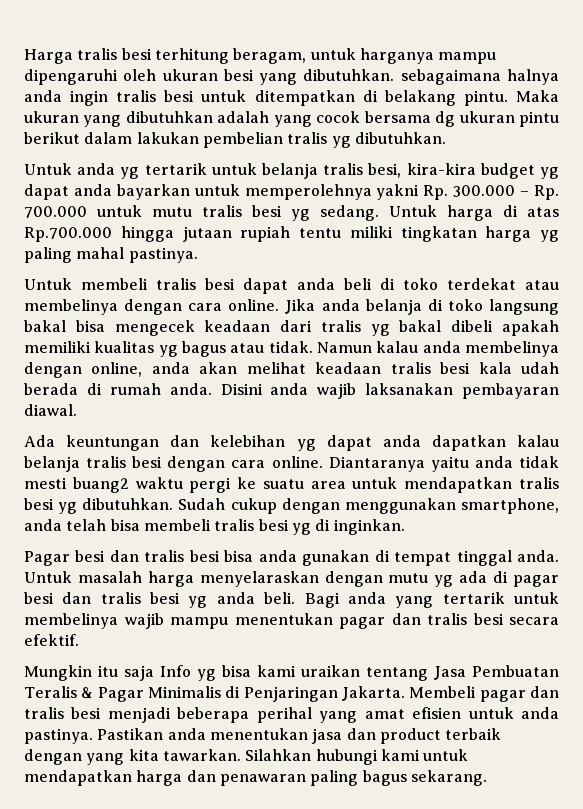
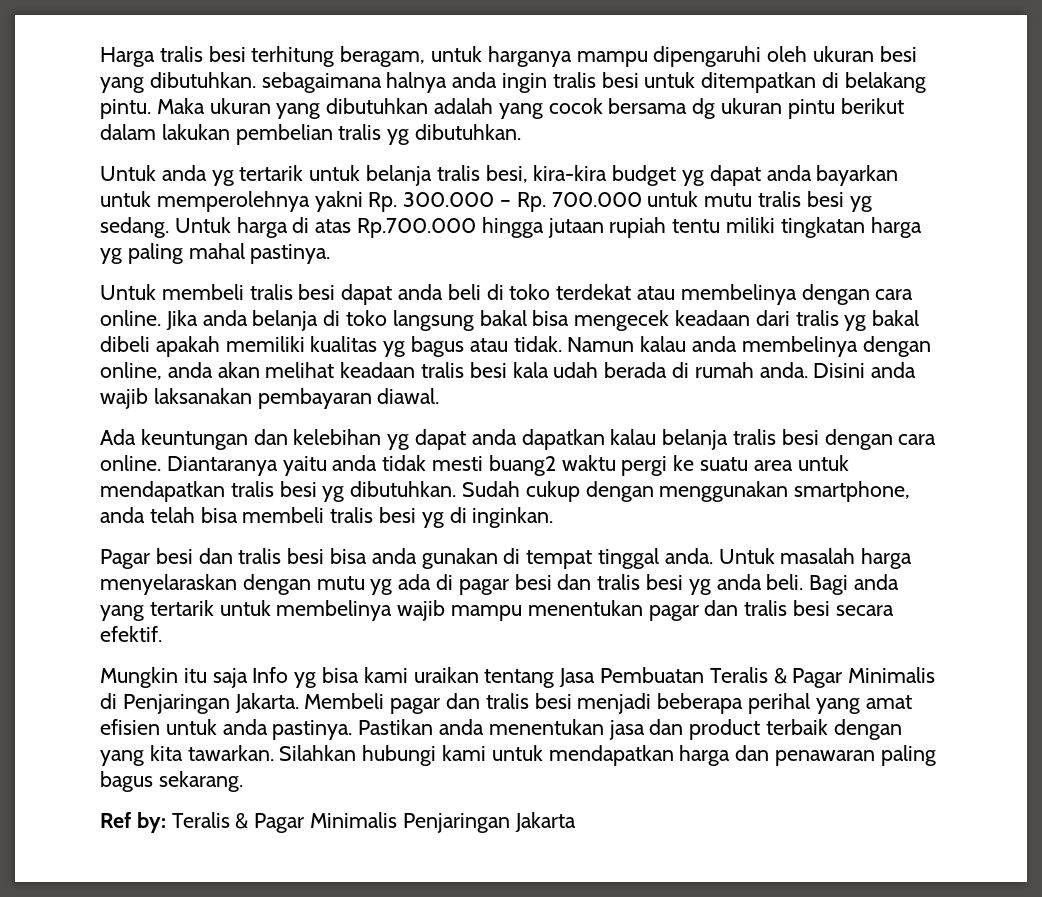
+ Ref by: Teralis & Pagar Minimalis Penjaringan Jakarta

